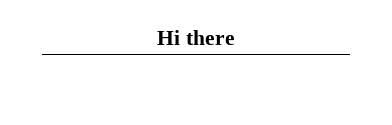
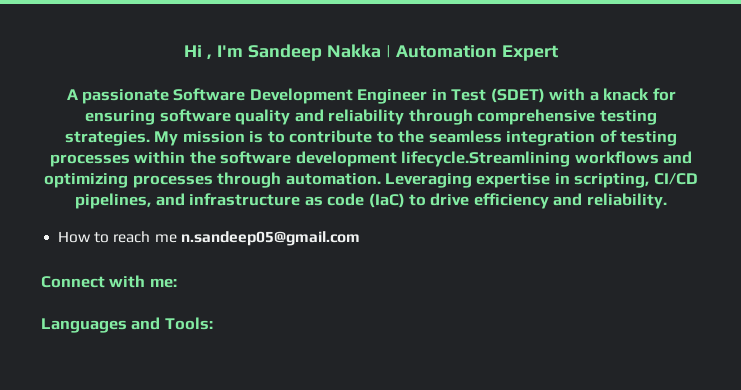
- Hi there
+ Hi , I'm Sandeep Nakka | Automation Expert
+ A passionate Software Development Engineer in Test (SDET) with a knack for ensuring software quality and reliability through comprehensive testing strategies. My mission is to contribute to the seamless integration of testing processes within the software development lifecycle.Streamlining workflows and optimizing processes through automation. Leveraging expertise in scripting, CI/CD pipelines, and infrastructure as code (IaC) to drive efficiency and reliability.
+ How to reach me n.sandeep05@gmail.com
+ Connect with me:
+ Languages and Tools:

